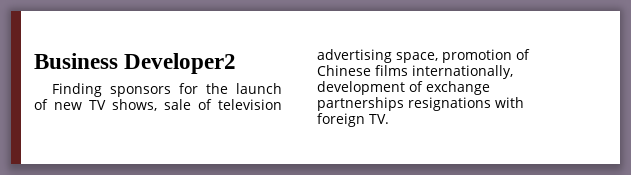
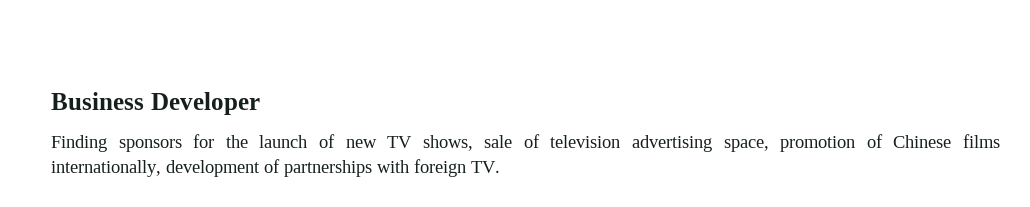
- Business Developer2
+ Business Developer
- Finding sponsors for the launch of new TV shows, sale of television advertising space, promotion of Chinese films internationally, development of exchange partnerships resignations with foreign TV.
+ Finding sponsors for the launch of new TV shows, sale of television advertising space, promotion of Chinese films internationally, development of partnerships with foreign TV.

